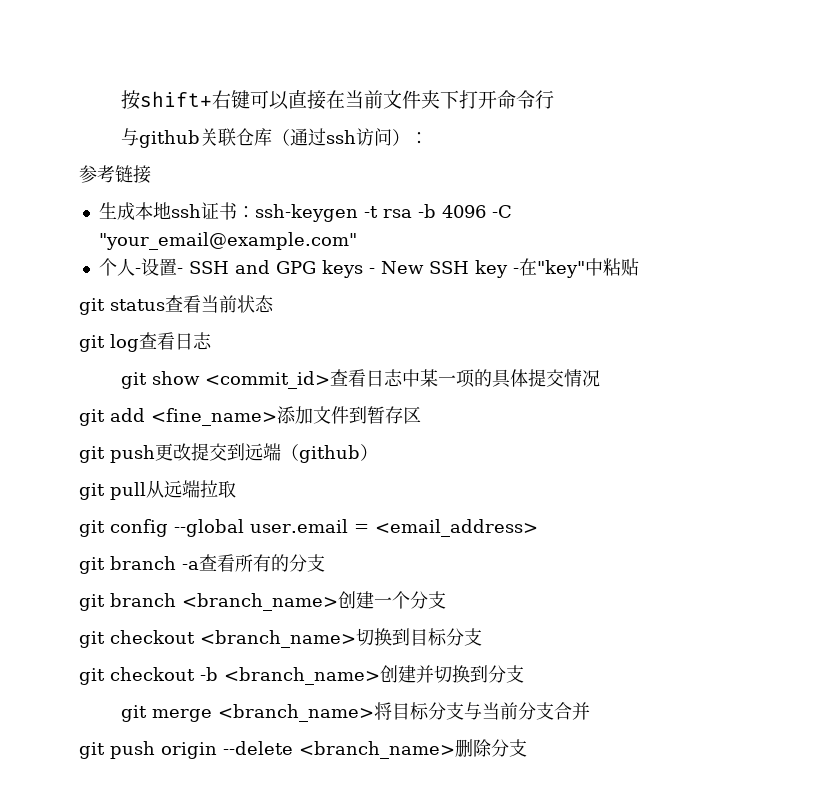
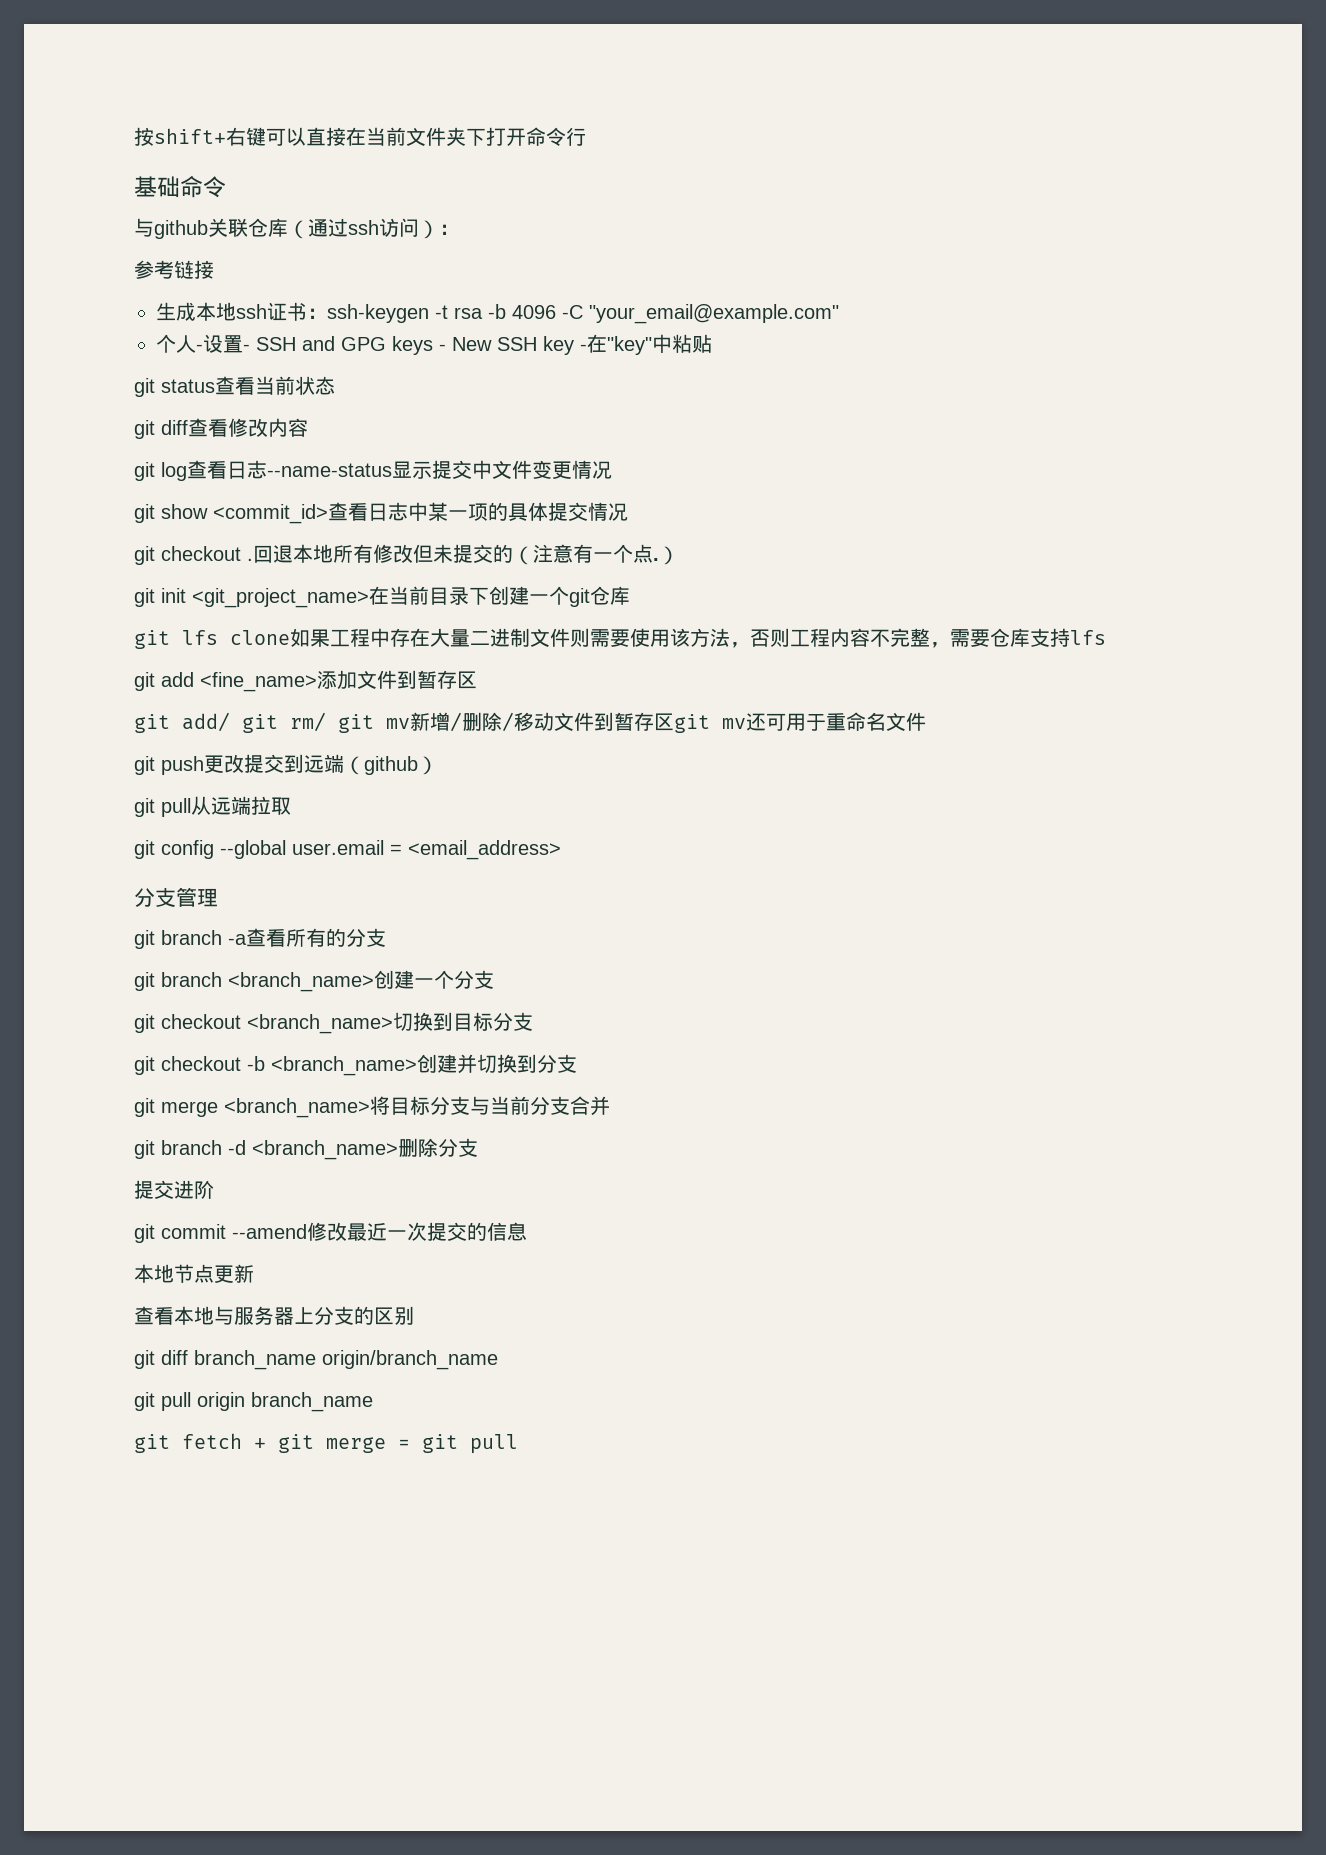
+ 基础命令
+ git diff查看修改内容
- git log查看日志
+ git log查看日志--name-status显示提交中文件变更情况
+ git checkout .回退本地所有修改但未提交的（注意有一个点.）
+ git init <git_project_name>在当前目录下创建一个git仓库
+ git lfs clone如果工程中存在大量二进制文件则需要使用该方法，否则工程内容不完整，需要仓库支持lfs
+ git add/ git rm/ git mv新增/删除/移动文件到暂存区git mv还可用于重命名文件
+ 分支管理
- git push origin --delete <branch_name>删除分支
+ git branch -d <branch_name>删除分支
+ 提交进阶
+ git commit --amend修改最近一次提交的信息
+ 本地节点更新
+ 查看本地与服务器上分支的区别
+ git diff branch_name origin/branch_name
+ git pull origin branch_name
+ git fetch + git merge = git pull

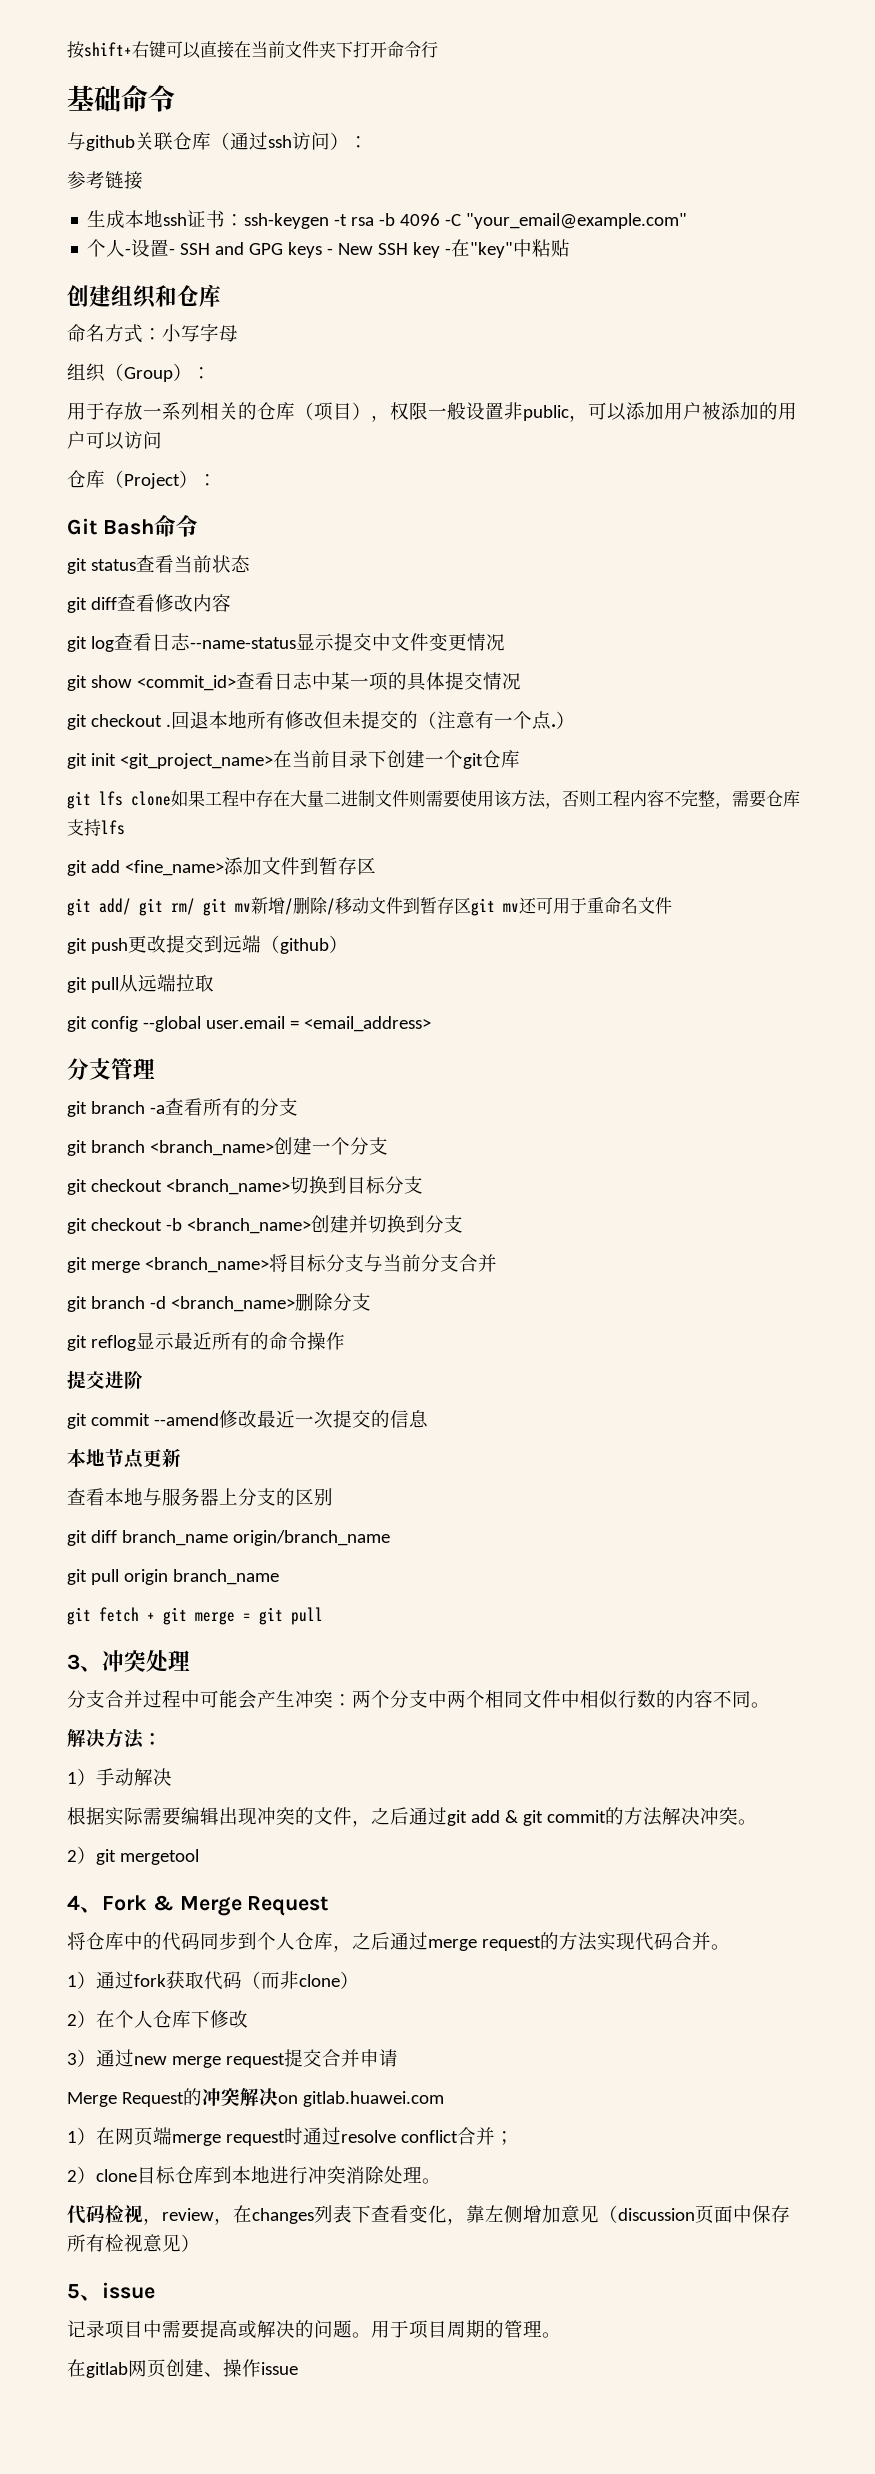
+ 创建组织和仓库
+ 命名方式：小写字母
+ 组织（Group）：
+ 用于存放一系列相关的仓库（项目），权限一般设置非public，可以添加用户被添加的用户可以访问
+ 仓库（Project）：
+ Git Bash命令
+ git reflog显示最近所有的命令操作
+ 3、冲突处理
+ 分支合并过程中可能会产生冲突：两个分支中两个相同文件中相似行数的内容不同。
+ 解决方法：
+ 1）手动解决
+ 根据实际需要编辑出现冲突的文件，之后通过git add & git commit的方法解决冲突。
+ 2）git mergetool
+ 4、Fork & Merge Request
+ 将仓库中的代码同步到个人仓库，之后通过merge request的方法实现代码合并。
+ 1）通过fork获取代码（而非clone）
+ 2）在个人仓库下修改
+ 3）通过new merge request提交合并申请
+ Merge Request的冲突解决on gitlab.huawei.com
+ 1）在网页端merge request时通过resolve conflict合并；
+ 2）clone目标仓库到本地进行冲突消除处理。
+ 代码检视，review，在changes列表下查看变化，靠左侧增加意见（discussion页面中保存所有检视意见）
+ 5、issue
+ 记录项目中需要提高或解决的问题。用于项目周期的管理。
+ 在gitlab网页创建、操作issue

